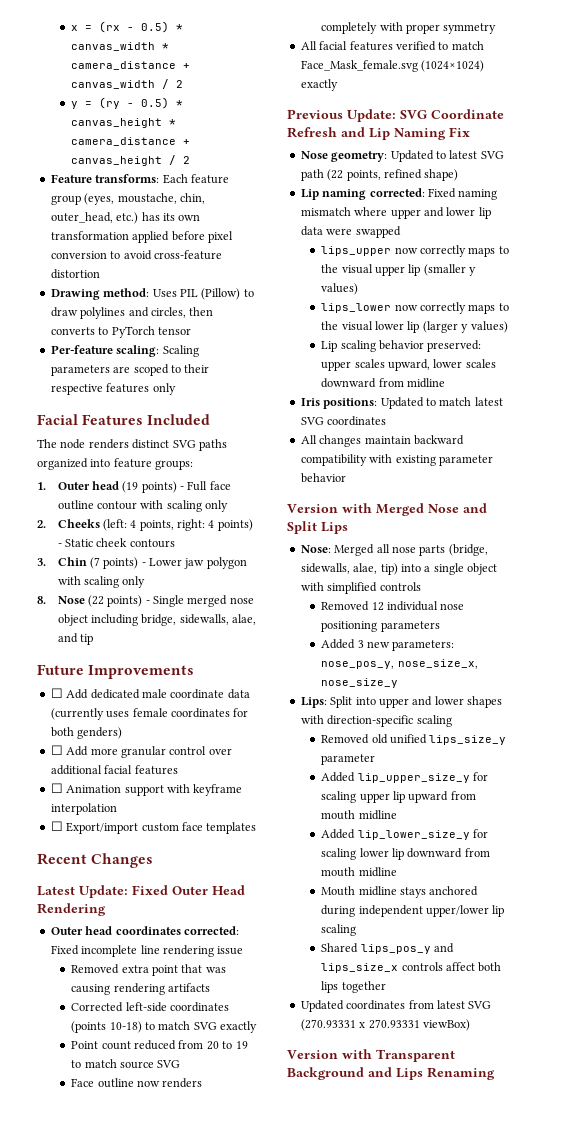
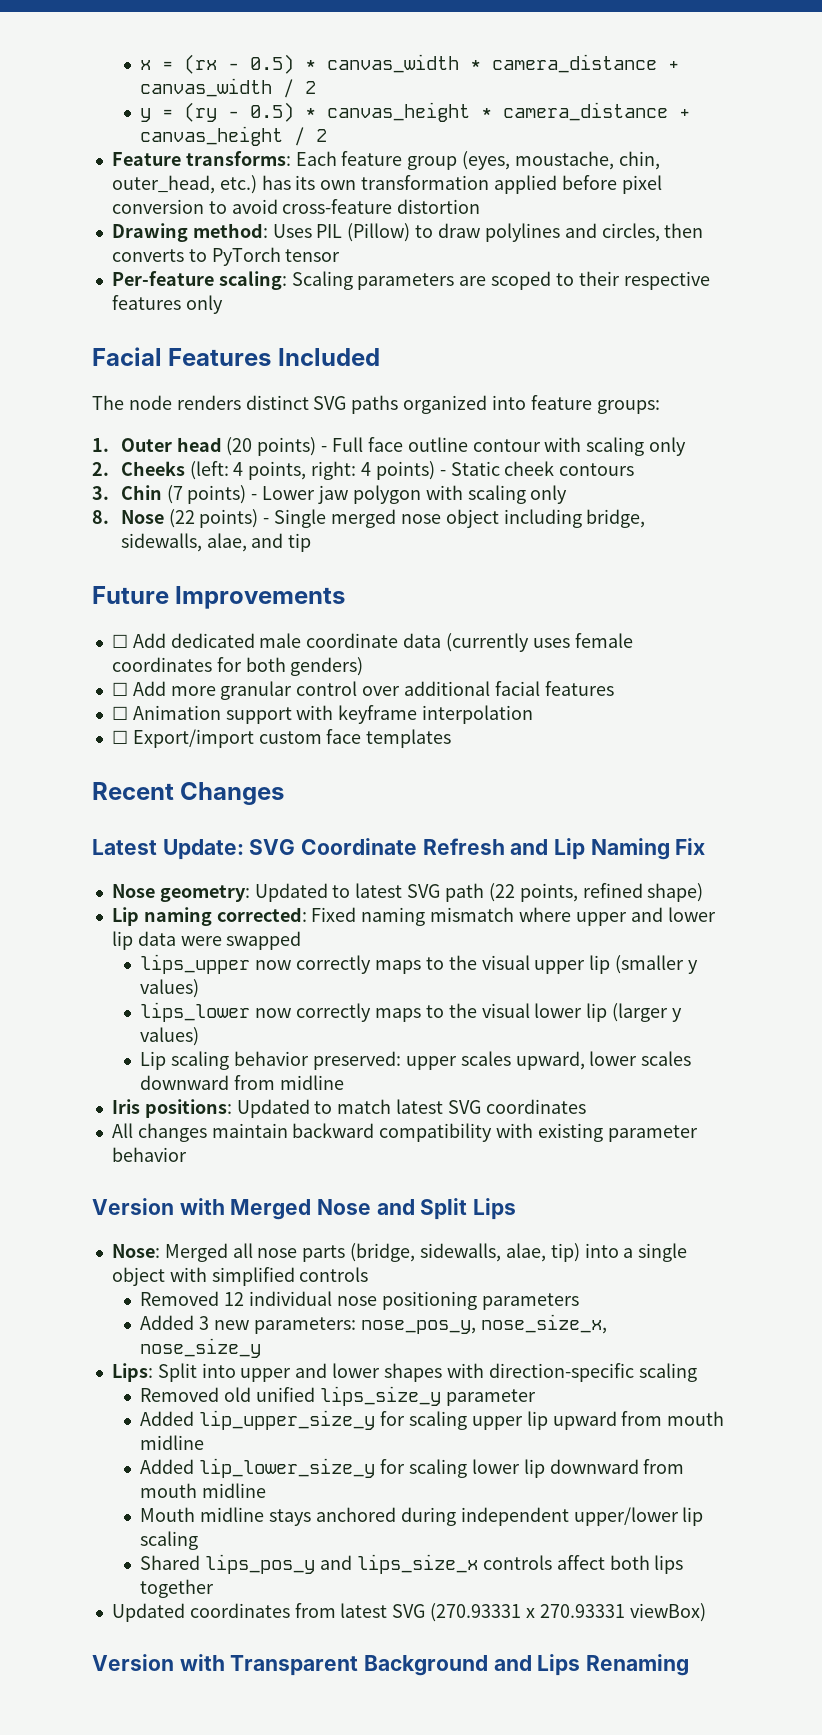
- 1. Outer head (19 points) - Full face outline contour with scaling only
+ 1. Outer head (20 points) - Full face outline contour with scaling only
- Latest Update: Fixed Outer Head Rendering
- Outer head coordinates corrected: Fixed incomplete line rendering issue
- Removed extra point that was causing rendering artifacts
- Corrected left-side coordinates (points 10-18) to match SVG exactly
- Point count reduced from 20 to 19 to match source SVG
- Face outline now renders completely with proper symmetry
- All facial features verified to match Face_Mask_female.svg (1024×1024) exactly
- Previous Update: SVG Coordinate Refresh and Lip Naming Fix
+ Latest Update: SVG Coordinate Refresh and Lip Naming Fix

